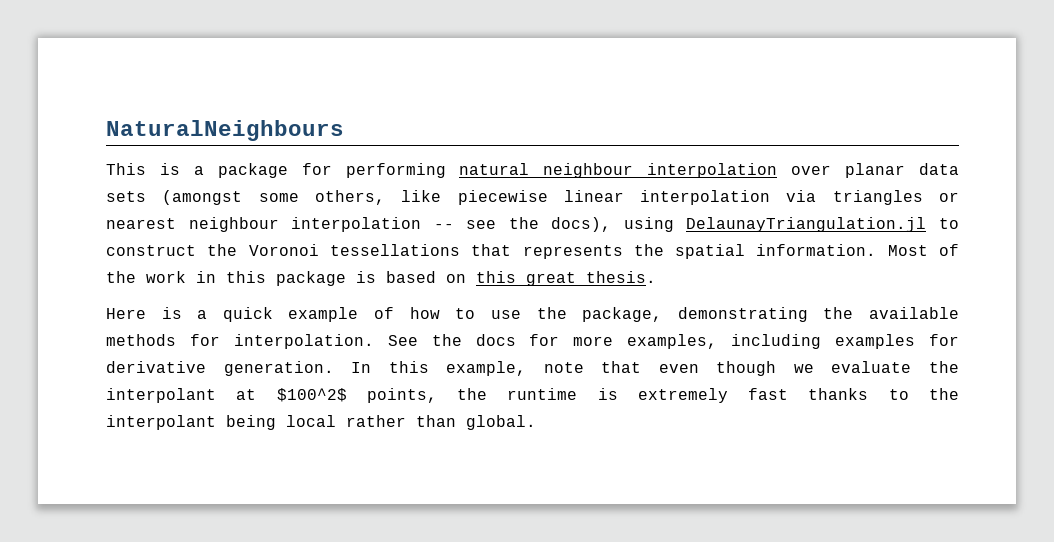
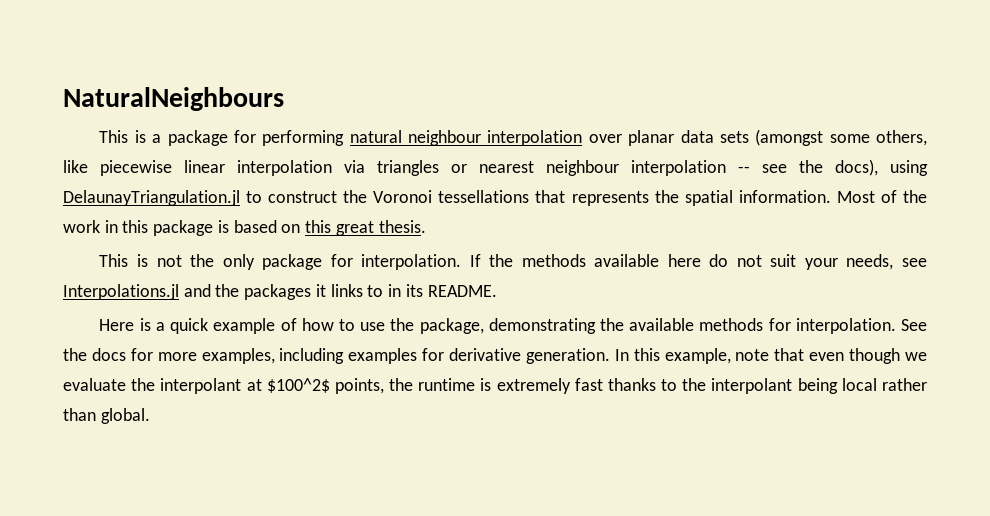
+ This is not the only package for interpolation. If the methods available here do not suit your needs, see Interpolations.jl and the packages it links to in its README.

